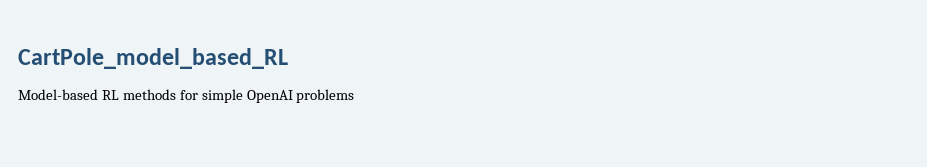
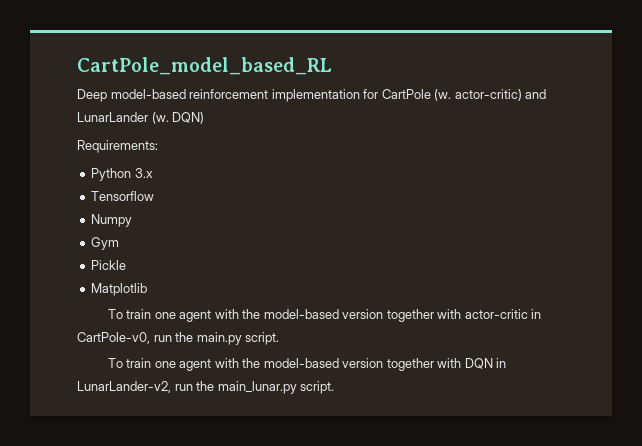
- Model-based RL methods for simple OpenAI problems
+ Deep model-based reinforcement implementation for CartPole (w. actor-critic) and LunarLander (w. DQN)
+ Requirements:
+ Python 3.x
+ Tensorflow
+ Numpy
+ Gym
+ Pickle
+ Matplotlib
+ To train one agent with the model-based version together with actor-critic in CartPole-v0, run the main.py script.
+ To train one agent with the model-based version together with DQN in LunarLander-v2, run the main_lunar.py script.

